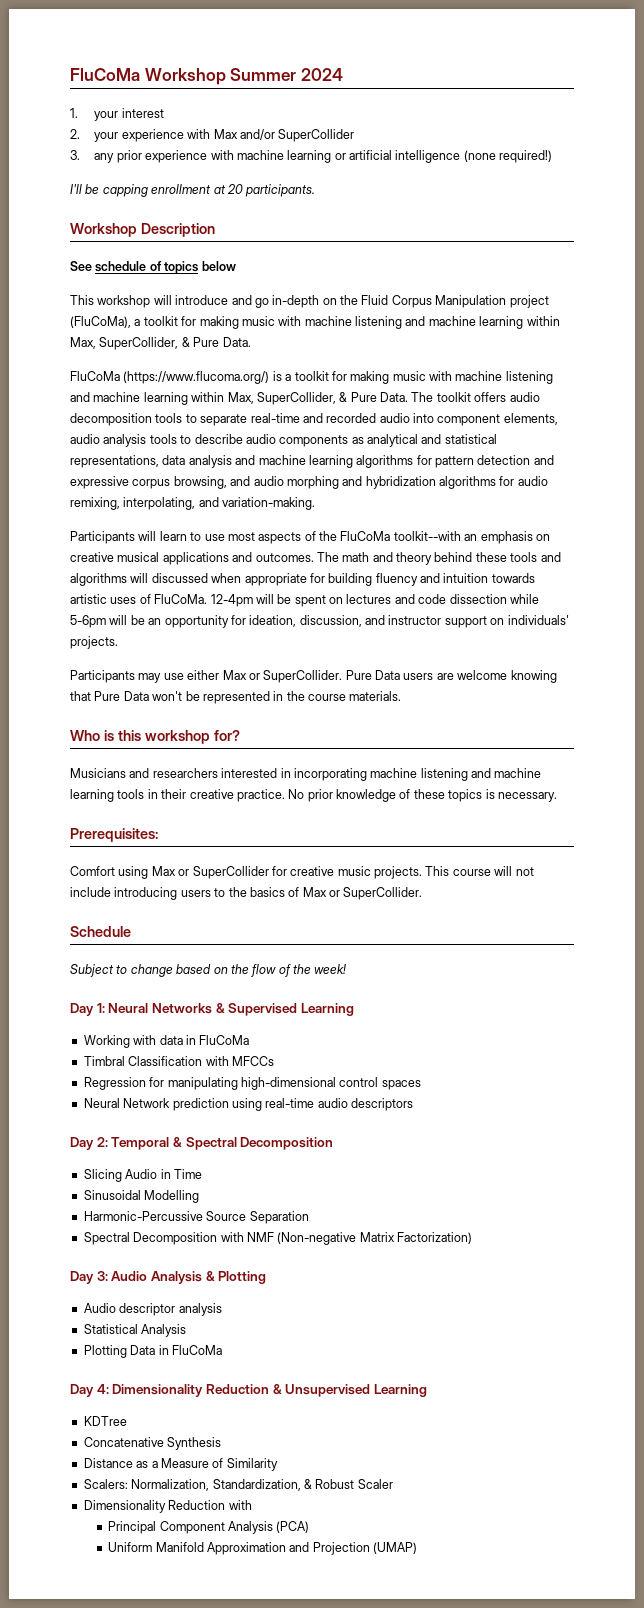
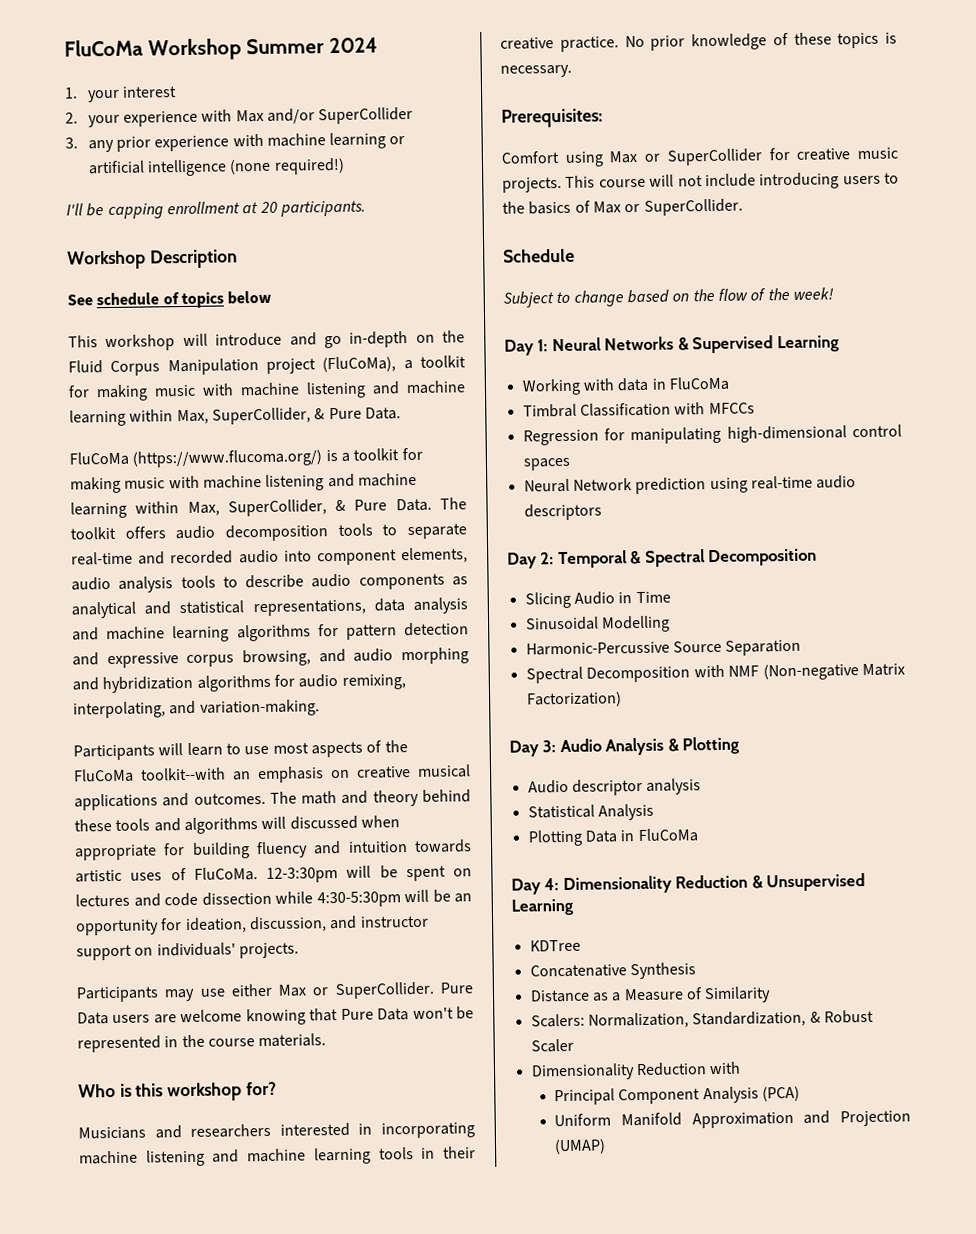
- 12-4pm will be spent on lectures and code dissection while 5-6pm will be an opportunity for ideation, discussion, and instructor support on individuals' projects.
+ 12-3:30pm will be spent on lectures and code dissection while 4:30-5:30pm will be an opportunity for ideation, discussion, and instructor support on individuals' projects.

